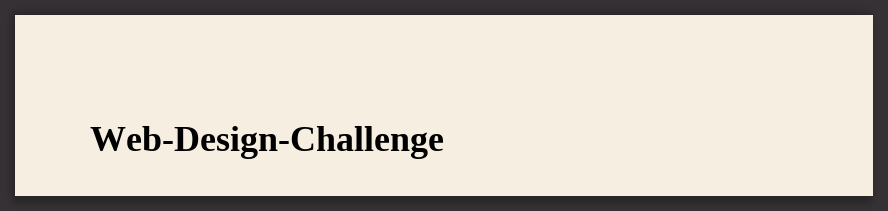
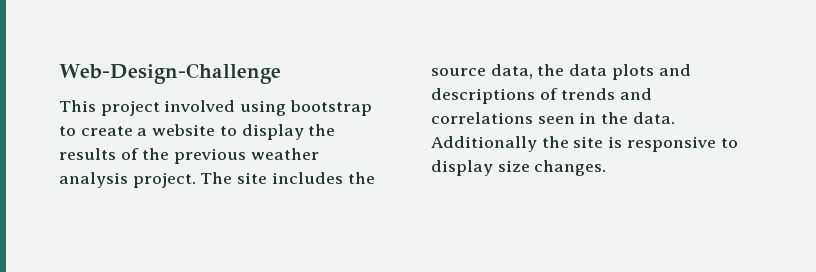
+ This project involved using bootstrap to create a website to display the results of the previous weather analysis project. The site includes the source data, the data plots and descriptions of trends and correlations seen in the data. Additionally the site is responsive to display size changes.

